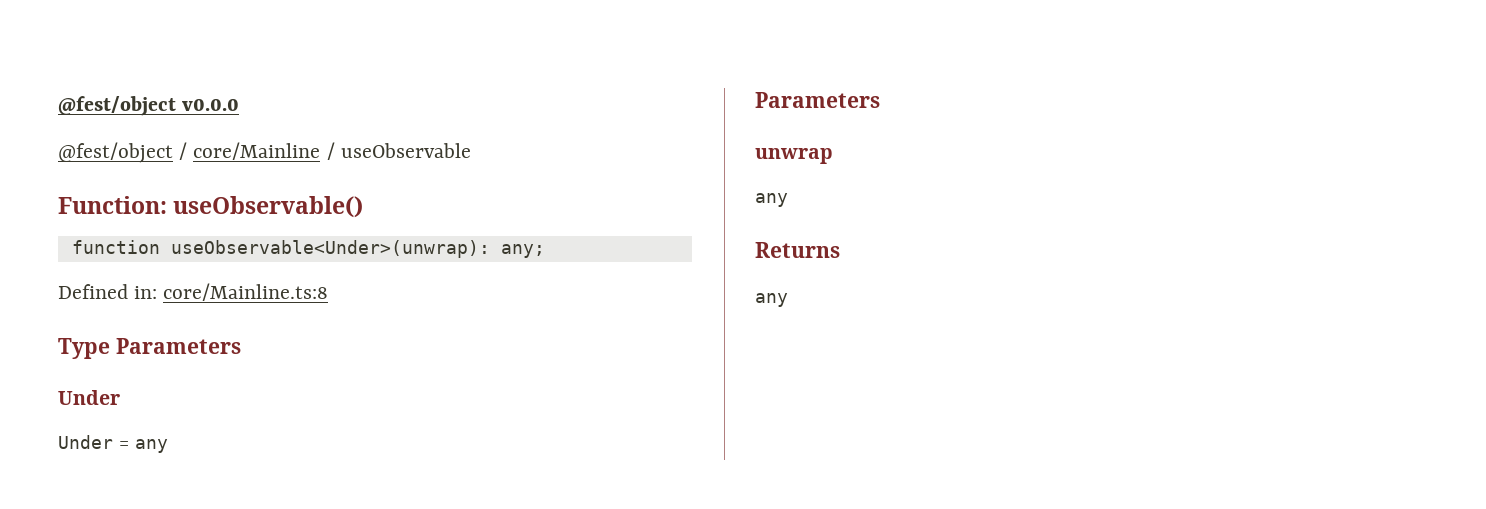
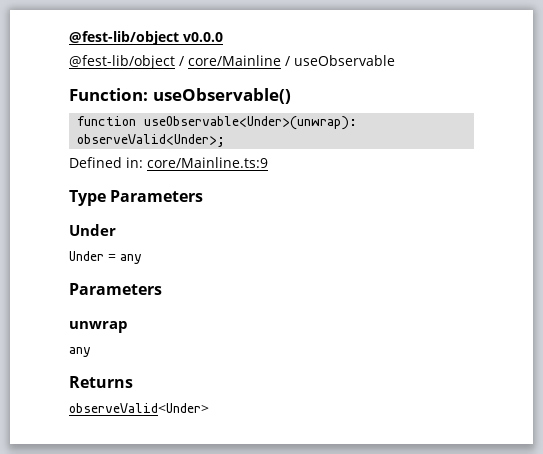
- @fest/object v0.0.0
+ @fest-lib/object v0.0.0
- @fest/object / core/Mainline / useObservable
+ @fest-lib/object / core/Mainline / useObservable
- function useObservable<Under>(unwrap): any;
+ function useObservable<Under>(unwrap): observeValid<Under>;
- Defined in: core/Mainline.ts:8
+ Defined in: core/Mainline.ts:9
  Returns
- any
+ observeValid<Under>

